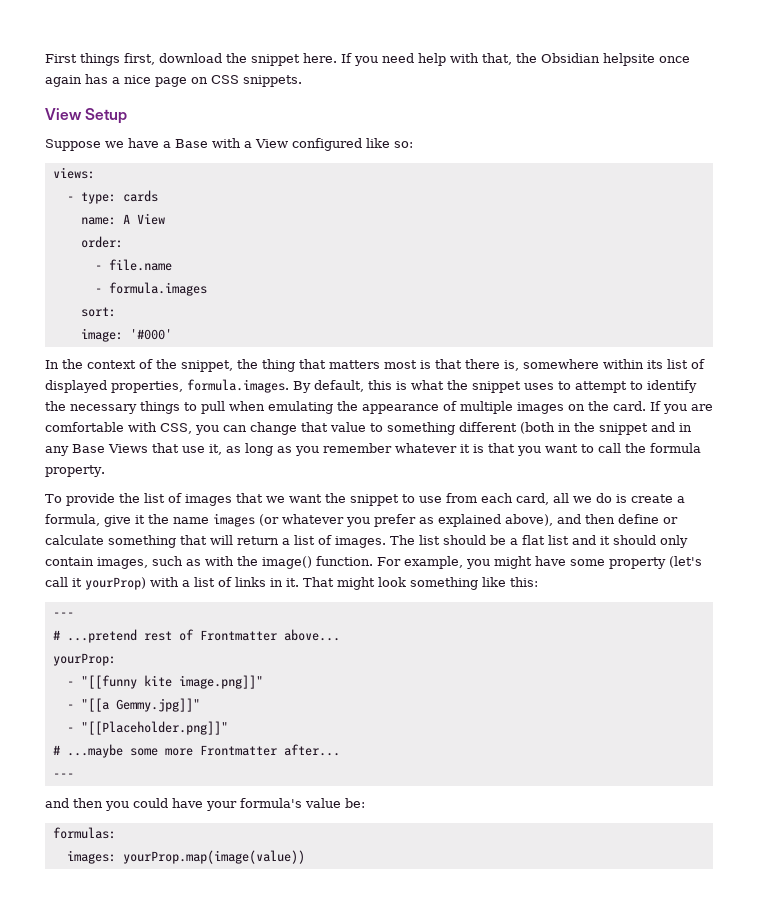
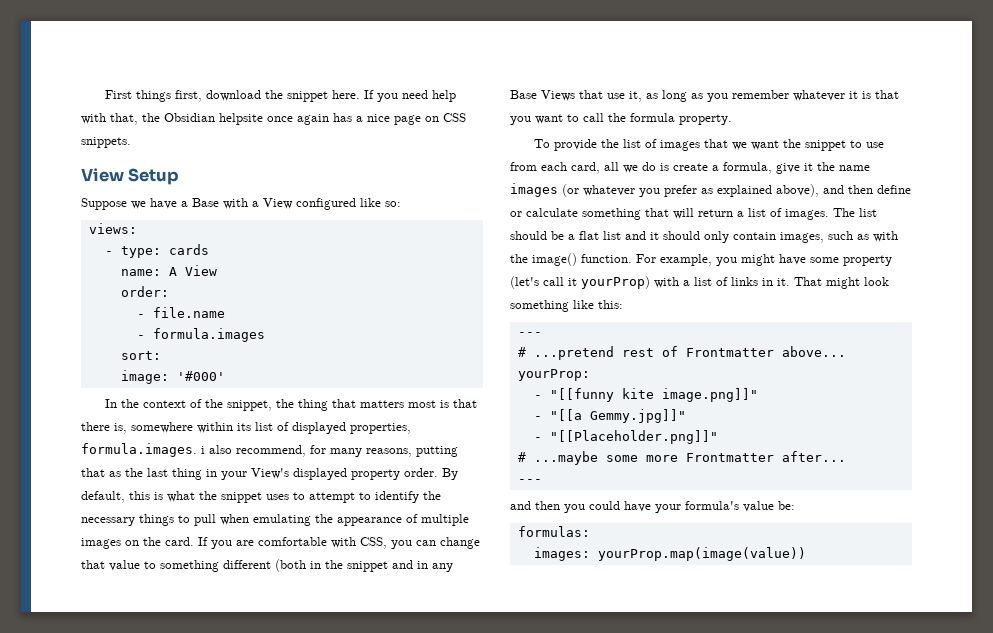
- In the context of the snippet, the thing that matters most is that there is, somewhere within its list of displayed properties, formula.images. By default, this is what the snippet uses to attempt to identify the necessary things to pull when emulating the appearance of multiple images on the card.
+ In the context of the snippet, the thing that matters most is that there is, somewhere within its list of displayed properties, formula.images. i also recommend, for many reasons, putting that as the last thing in your View's displayed property order. By default, this is what the snippet uses to attempt to identify the necessary things to pull when emulating the appearance of multiple images on the card.

